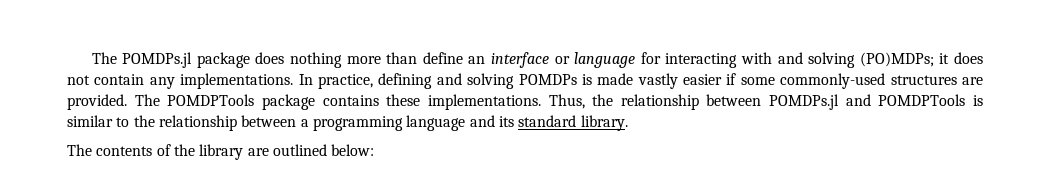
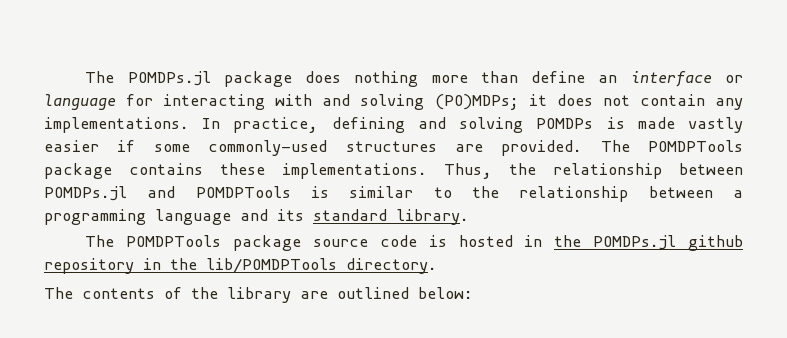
+ The POMDPTools package source code is hosted in the POMDPs.jl github repository in the lib/POMDPTools directory.

